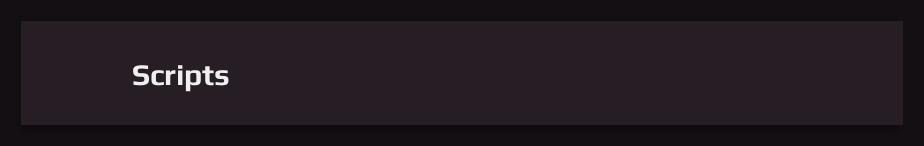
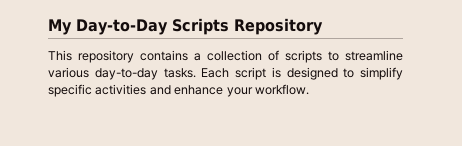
- Scripts
+ My Day-to-Day Scripts Repository
+ This repository contains a collection of scripts to streamline various day-to-day tasks. Each script is designed to simplify specific activities and enhance your workflow.

